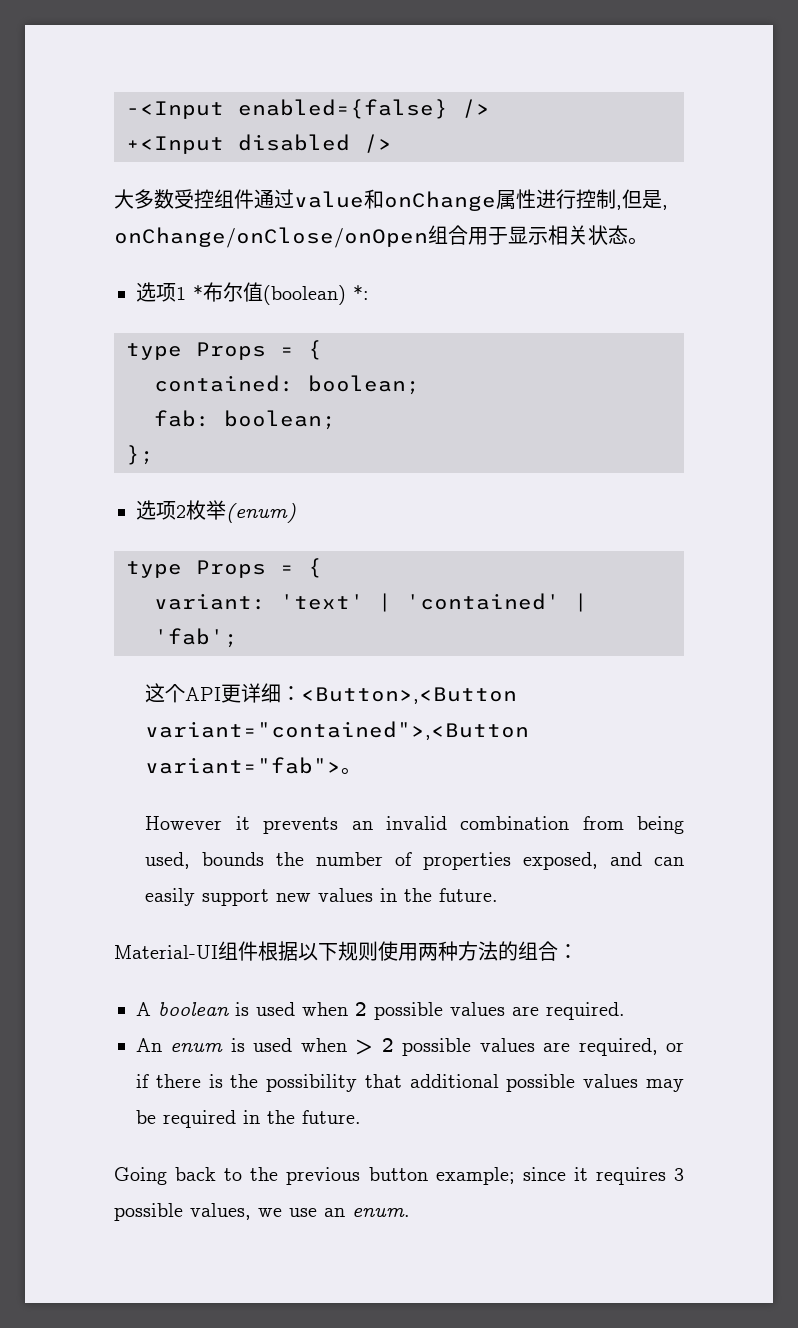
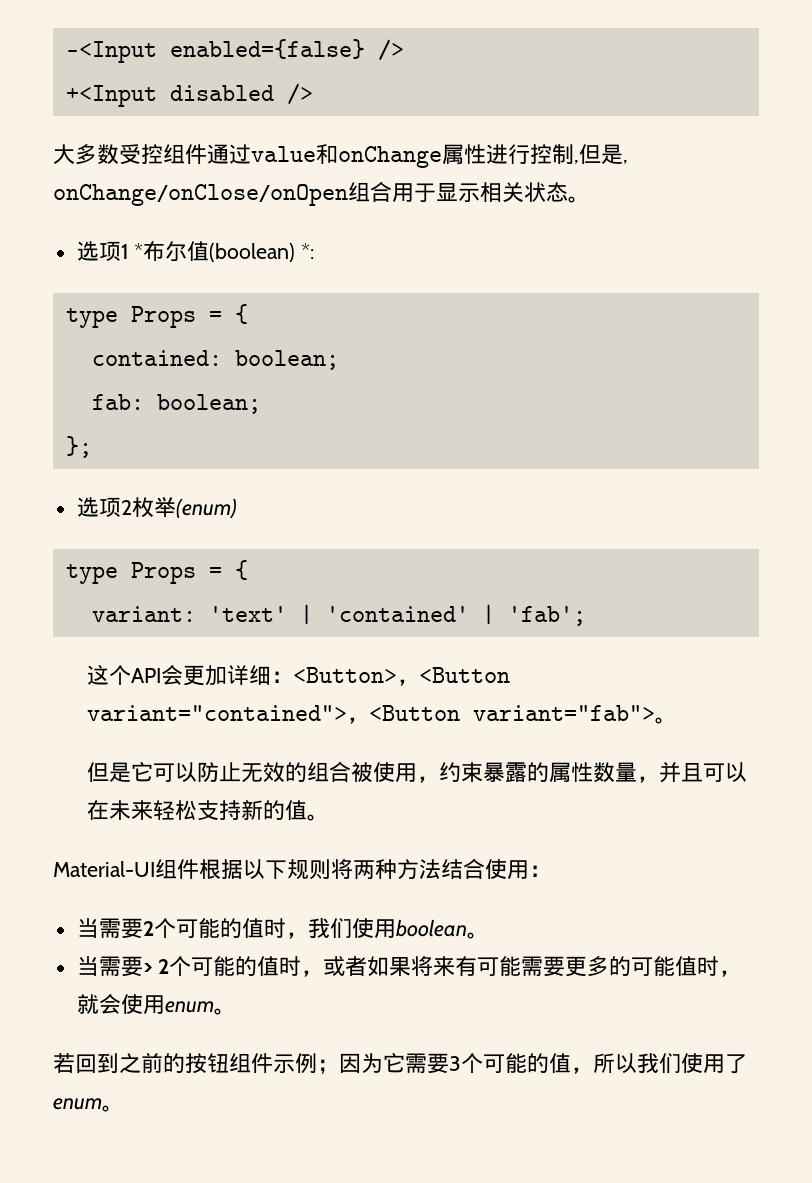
- 这个API更详细：<Button>,<Button variant="contained">,<Button variant="fab">。
- However it prevents an invalid combination from being used, bounds the number of properties exposed, and can easily support new values in the future.
+ 这个API会更加详细：<Button>，<Button variant="contained">，<Button variant="fab">。
+ 但是它可以防止无效的组合被使用，约束暴露的属性数量，并且可以在未来轻松支持新的值。
- Material-UI组件根据以下规则使用两种方法的组合：
+ Material-UI组件根据以下规则将两种方法结合使用：
- A boolean is used when 2 possible values are required.
- An enum is used when > 2 possible values are required, or if there is the possibility that additional possible values may be required in the future.
- Going back to the previous button example; since it requires 3 possible values, we use an enum.
+ 当需要2个可能的值时，我们使用boolean。
+ 当需要> 2个可能的值时，或者如果将来有可能需要更多的可能值时，就会使用enum。
+ 若回到之前的按钮组件示例；因为它需要3个可能的值，所以我们使用了enum。

